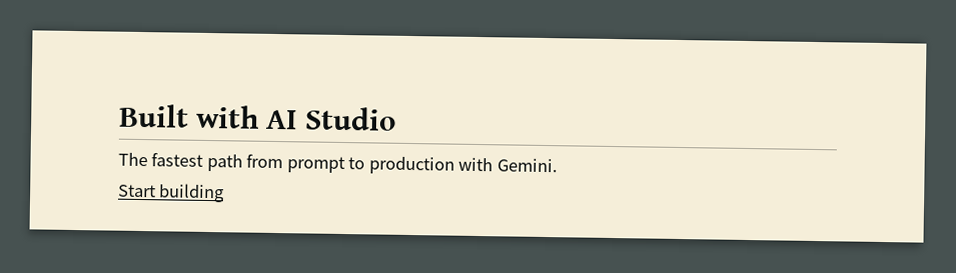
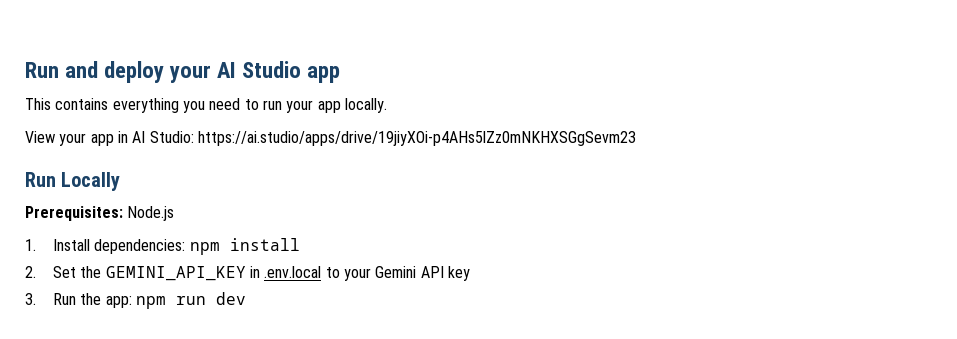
- Built with AI Studio
- The fastest path from prompt to production with Gemini.
- Start building
+ Run and deploy your AI Studio app
+ This contains everything you need to run your app locally.
+ View your app in AI Studio: https://ai.studio/apps/drive/19jiyXOi-p4AHs5lZz0mNKHXSGgSevm23
+ Run Locally
+ Prerequisites: Node.js
+ 1. Install dependencies: npm install
+ 2. Set the GEMINI_API_KEY in .env.local to your Gemini API key
+ 3. Run the app: npm run dev

